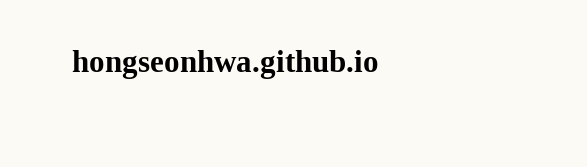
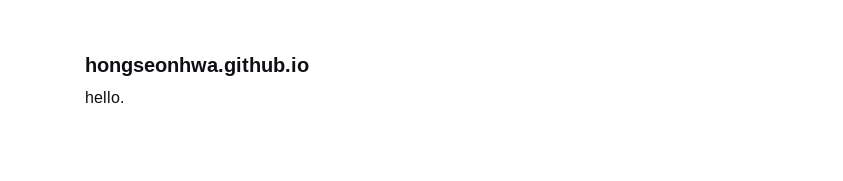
+ hello.

